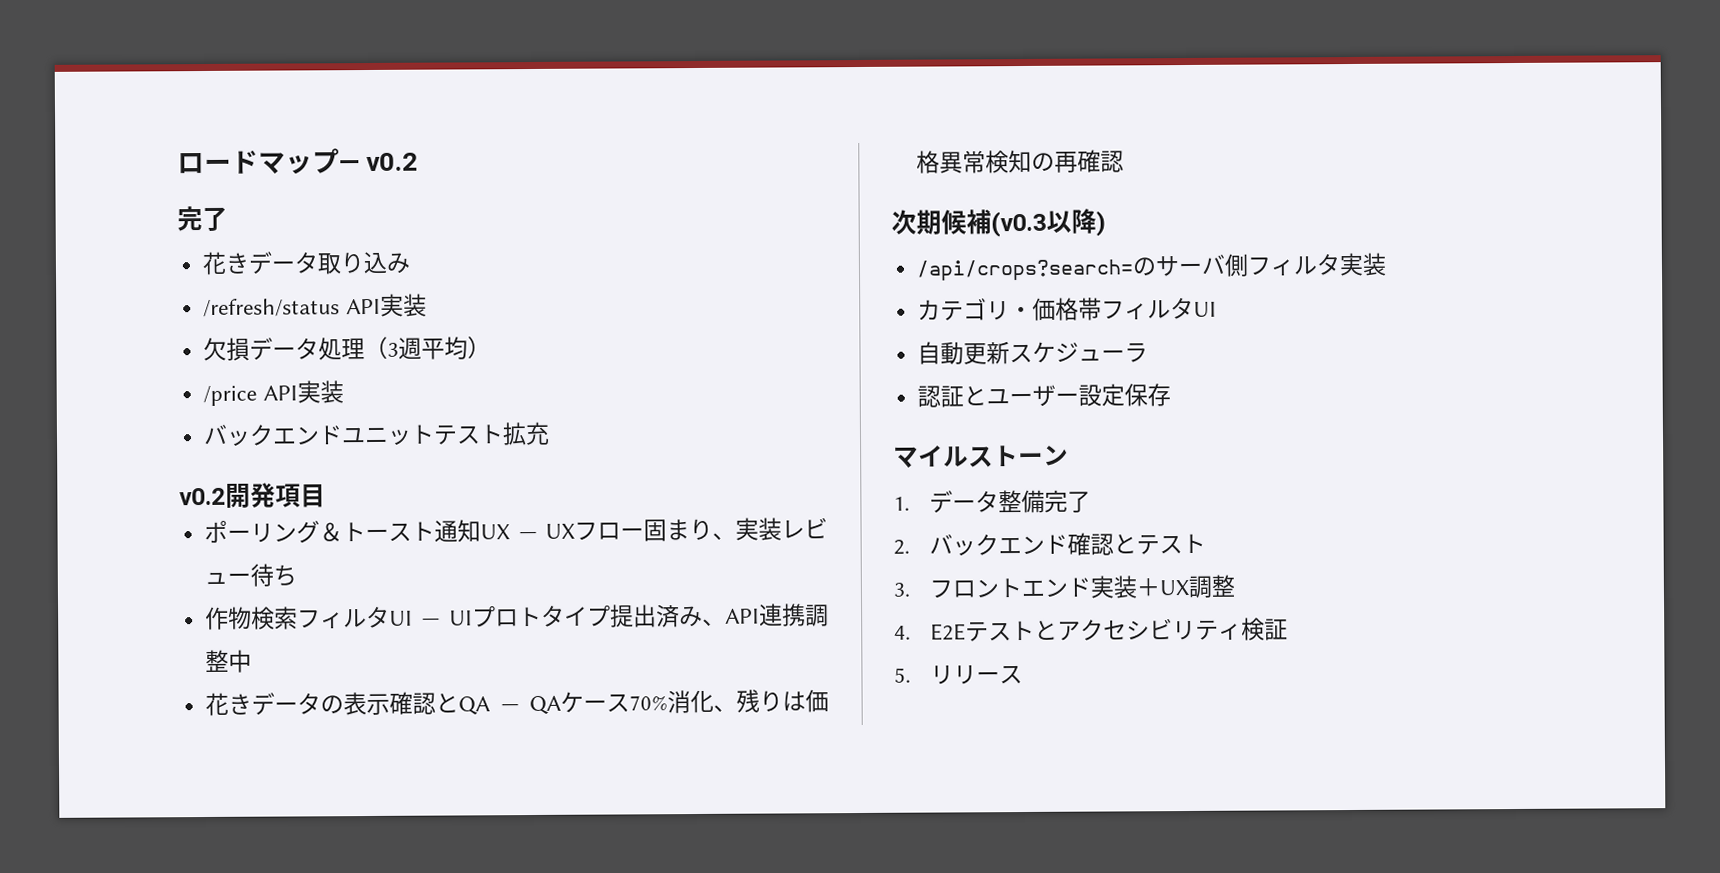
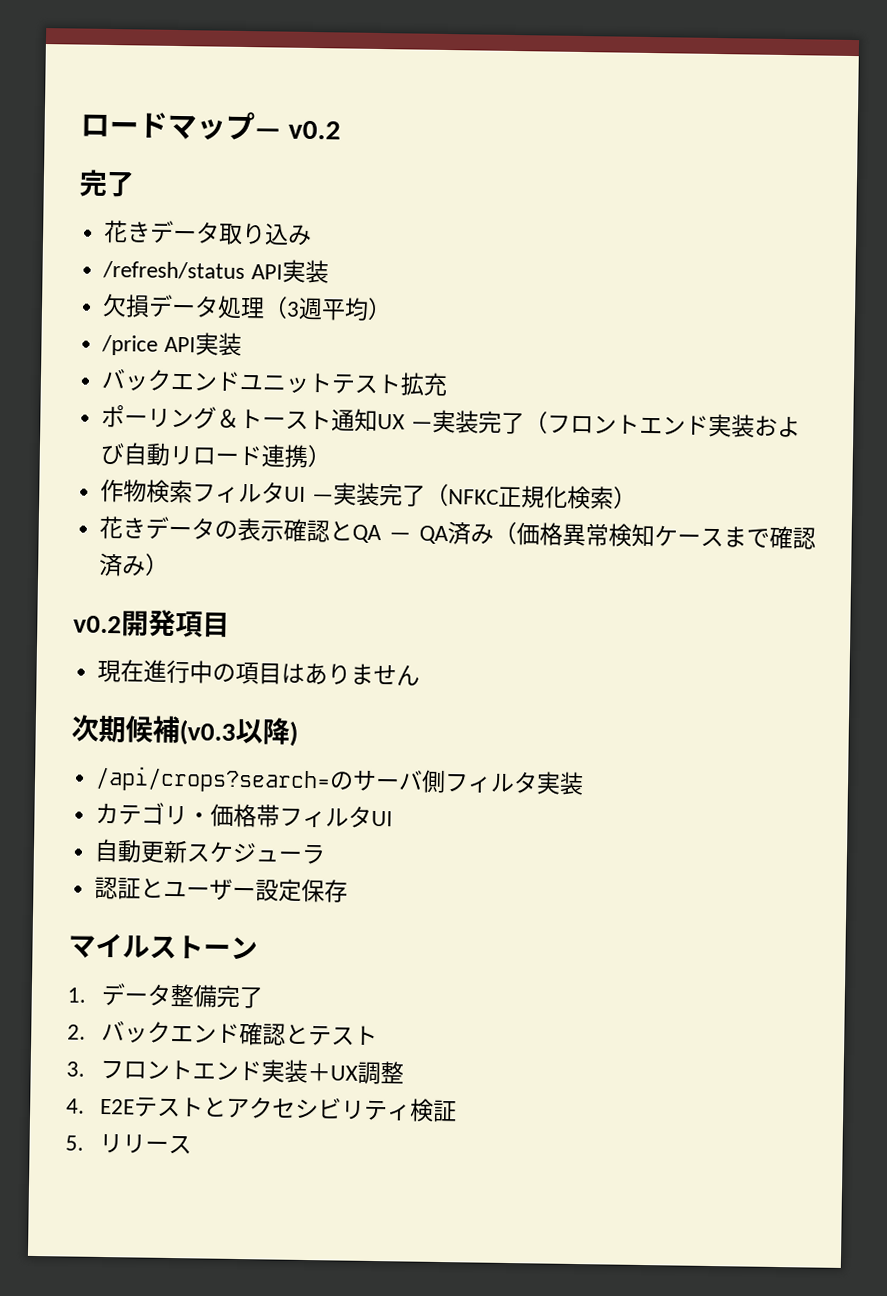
- v0.2開発項目
- ポーリング＆トースト通知UX — UXフロー固まり、実装レビュー待ち
+ ポーリング＆トースト通知UX —実装完了（フロントエンド実装および自動リロード連携）
- 作物検索フィルタUI — UIプロトタイプ提出済み、API連携調整中
+ 作物検索フィルタUI —実装完了（NFKC正規化検索）
- 花きデータの表示確認とQA — QAケース70%消化、残りは価格異常検知の再確認
+ 花きデータの表示確認とQA — QA済み（価格異常検知ケースまで確認済み）
+ v0.2開発項目
+ 現在進行中の項目はありません

